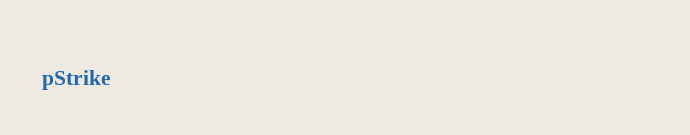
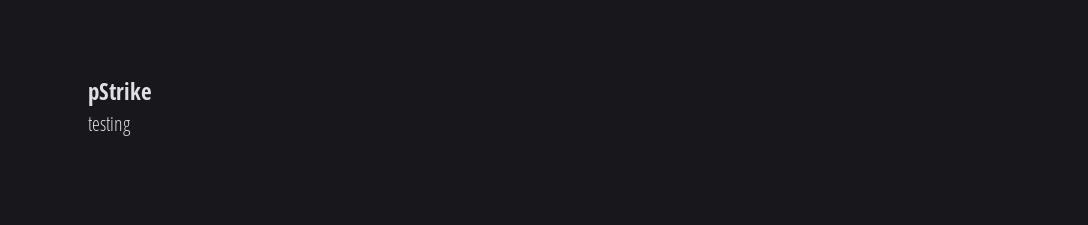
+ testing

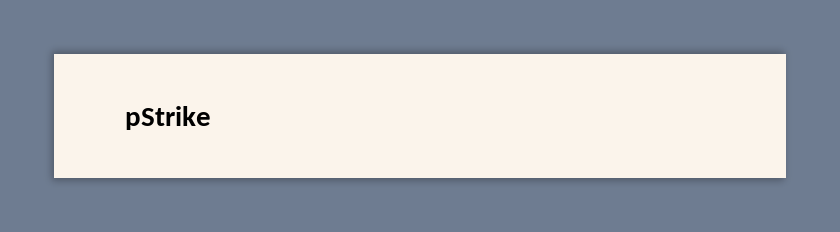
- testing

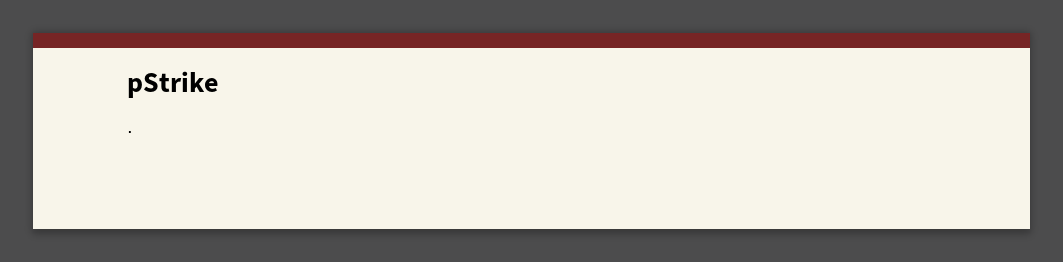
+ .

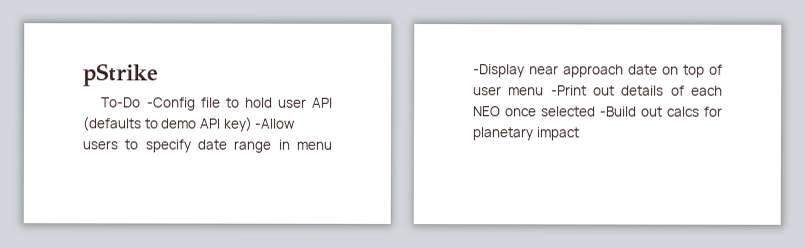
- .
+ To-Do -Config file to hold user API (defaults to demo API key) -Allow users to specify date range in menu -Display near approach date on top of user menu -Print out details of each NEO once selected -Build out calcs for planetary impact

